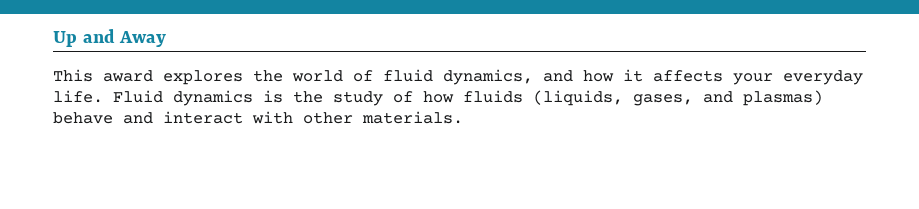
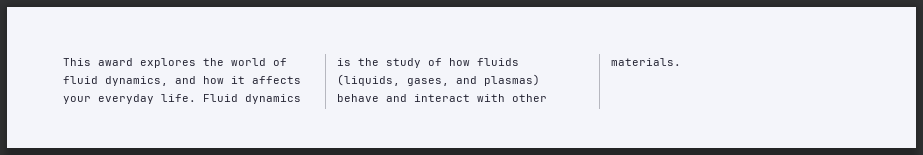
- Up and Away

